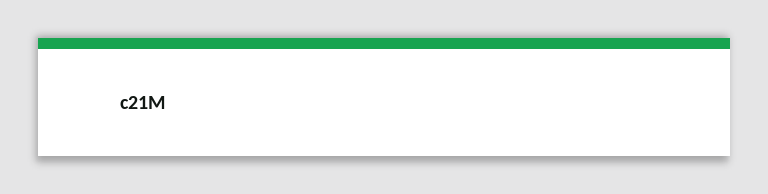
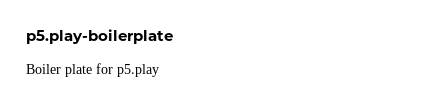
- c21M
+ p5.play-boilerplate
+ Boiler plate for p5.play

